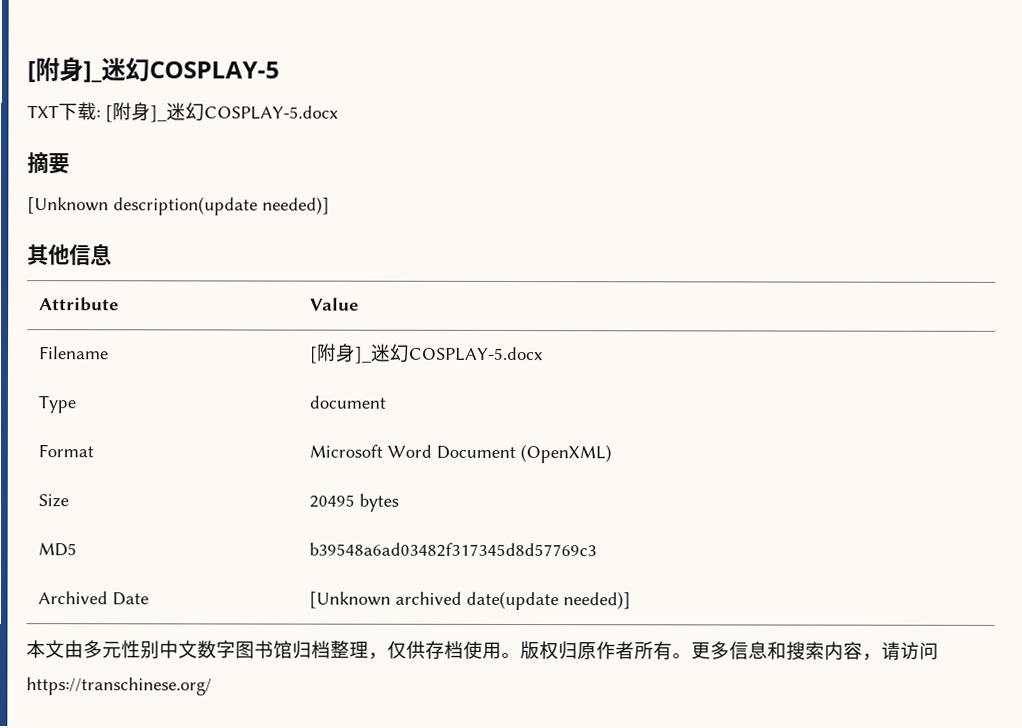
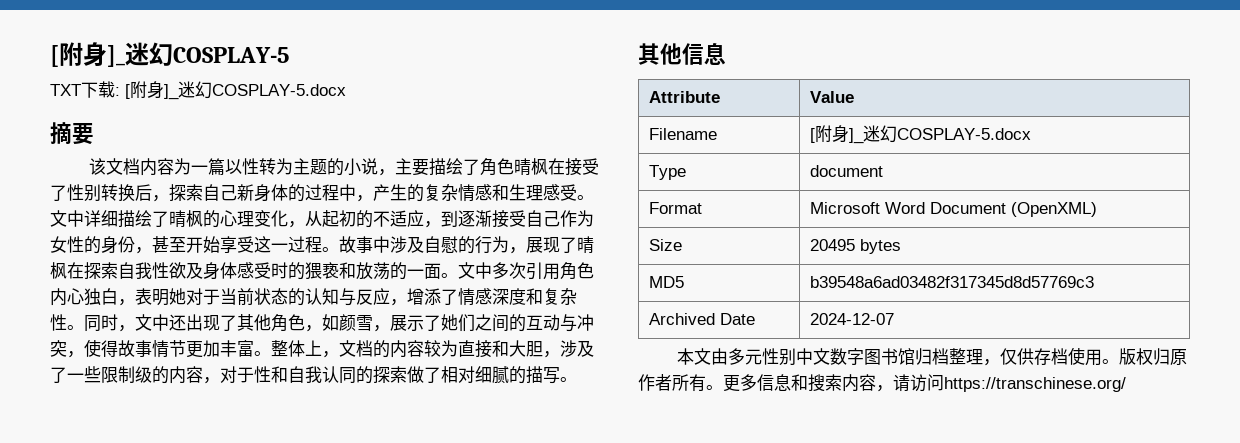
- [Unknown description(update needed)]
+ 该文档内容为一篇以性转为主题的小说，主要描绘了角色晴枫在接受了性别转换后，探索自己新身体的过程中，产生的复杂情感和生理感受。文中详细描绘了晴枫的心理变化，从起初的不适应，到逐渐接受自己作为女性的身份，甚至开始享受这一过程。故事中涉及自慰的行为，展现了晴枫在探索自我性欲及身体感受时的猥亵和放荡的一面。文中多次引用角色内心独白，表明她对于当前状态的认知与反应，增添了情感深度和复杂性。同时，文中还出现了其他角色，如颜雪，展示了她们之间的互动与冲突，使得故事情节更加丰富。整体上，文档的内容较为直接和大胆，涉及了一些限制级的内容，对于性和自我认同的探索做了相对细腻的描写。
- Archived Date | [Unknown archived date(update needed)]
+ Archived Date | 2024-12-07

